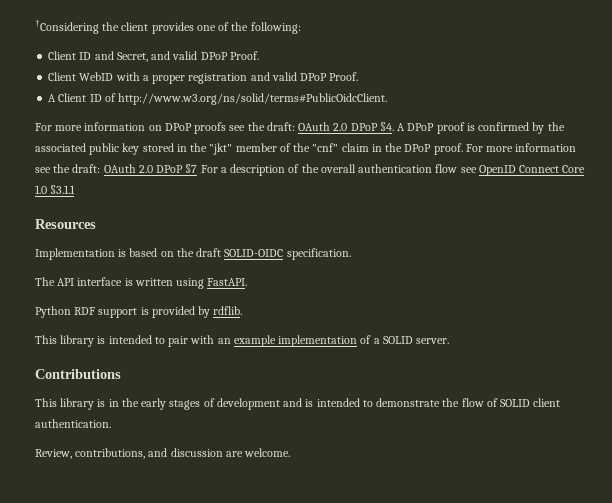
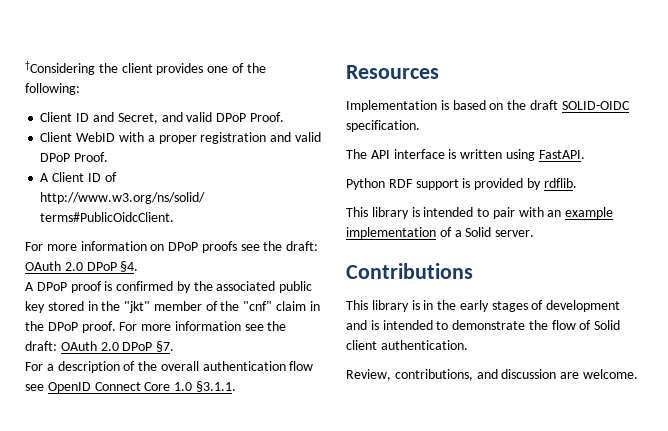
- For more information on DPoP proofs see the draft: OAuth 2.0 DPoP §4. A DPoP proof is confirmed by the associated public key stored in the "jkt" member of the "cnf" claim in the DPoP proof.
+ For more information on DPoP proofs see the draft: OAuth 2.0 DPoP §4.
+ A DPoP proof is confirmed by the associated public key stored in the "jkt" member of the "cnf" claim in the DPoP proof.
- For more information see the draft: OAuth 2.0 DPoP §7 For a description of the overall authentication flow see OpenID Connect Core 1.0 §3.1.1
+ For more information see the draft: OAuth 2.0 DPoP §7.
+ For a description of the overall authentication flow see OpenID Connect Core 1.0 §3.1.1.
- This library is intended to pair with an example implementation of a SOLID server.
+ This library is intended to pair with an example implementation of a Solid server.
- This library is in the early stages of development and is intended to demonstrate the flow of SOLID client authentication.
+ This library is in the early stages of development and is intended to demonstrate the flow of Solid client authentication.

